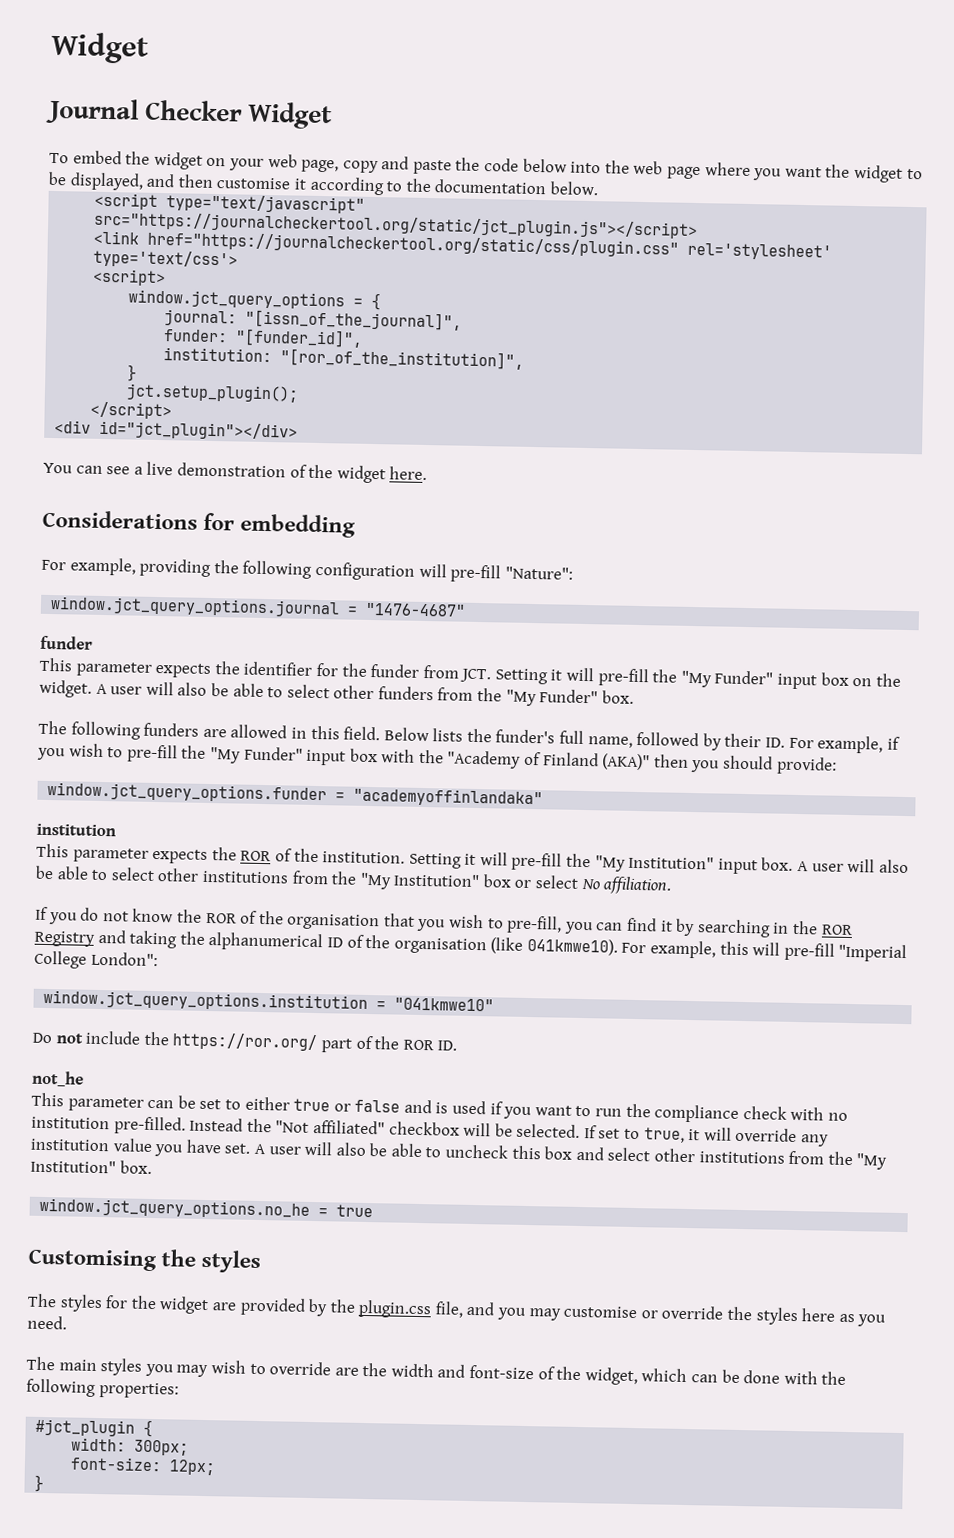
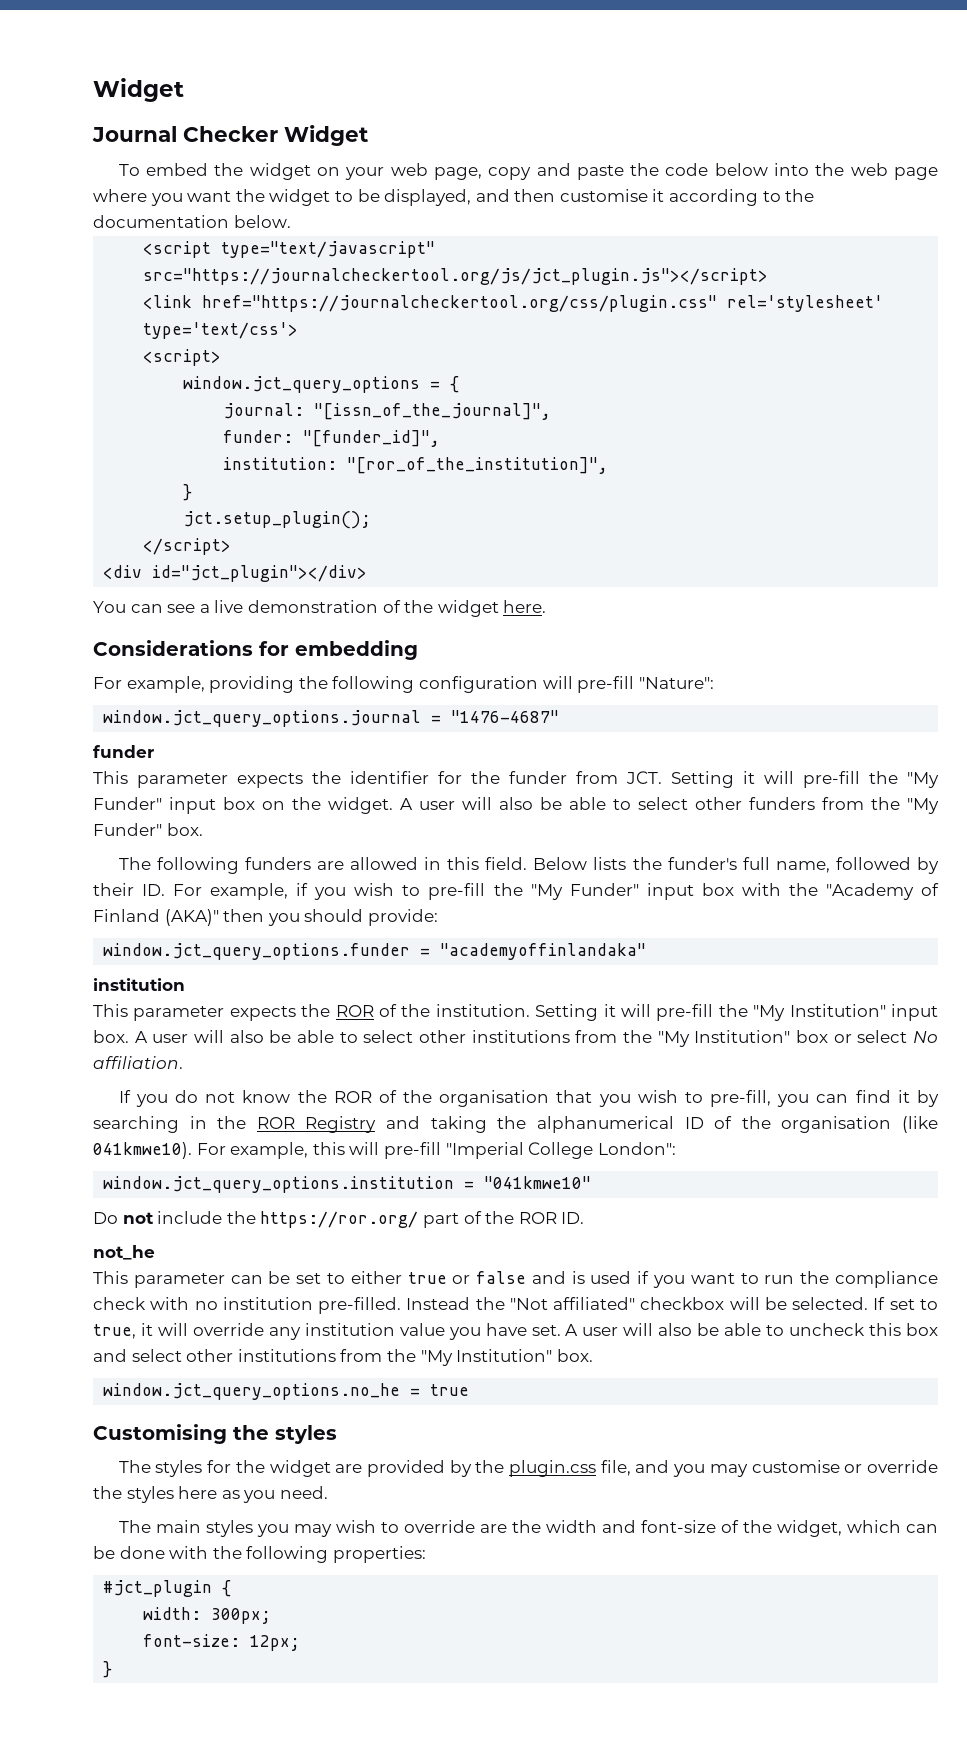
- <script type="text/javascript" src="https://journalcheckertool.org/static/jct_plugin.js"></script>
+ <script type="text/javascript" src="https://journalcheckertool.org/js/jct_plugin.js"></script>
- <link href="https://journalcheckertool.org/static/css/plugin.css" rel='stylesheet' type='text/css'>
+ <link href="https://journalcheckertool.org/css/plugin.css" rel='stylesheet' type='text/css'>

